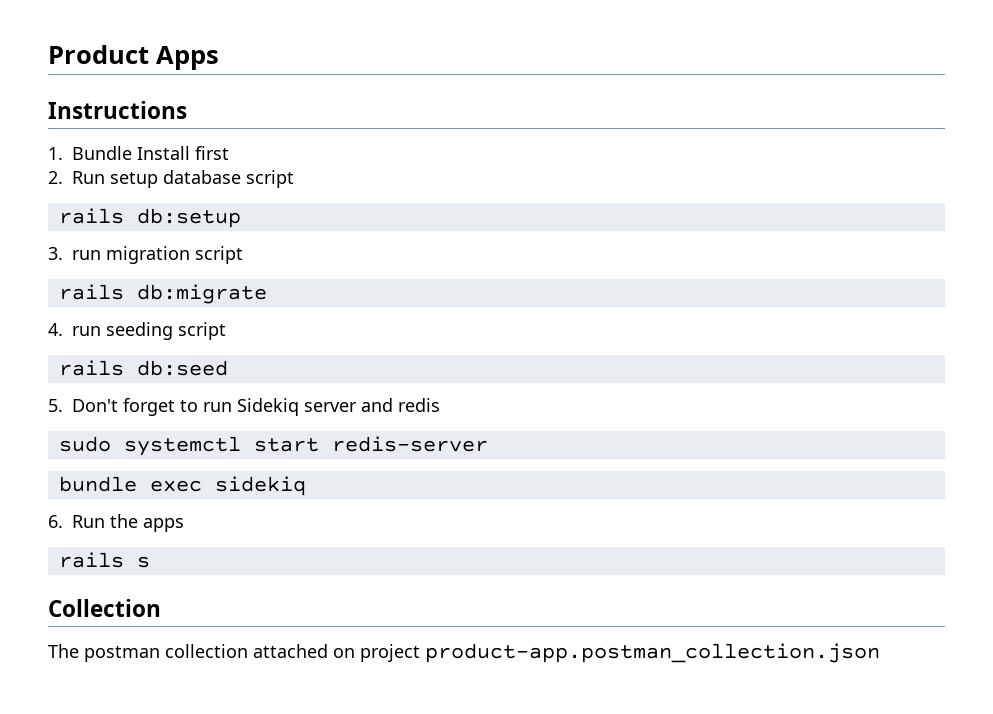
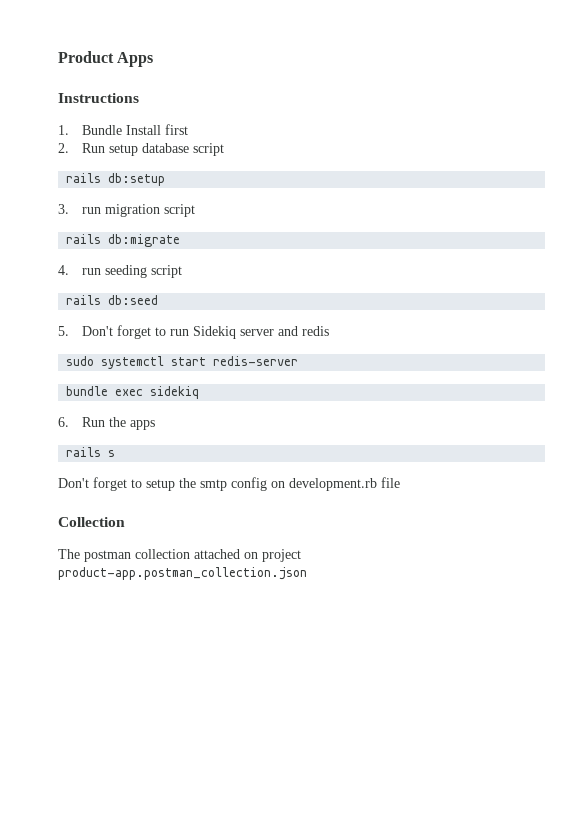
+ Don't forget to setup the smtp config on development.rb file

